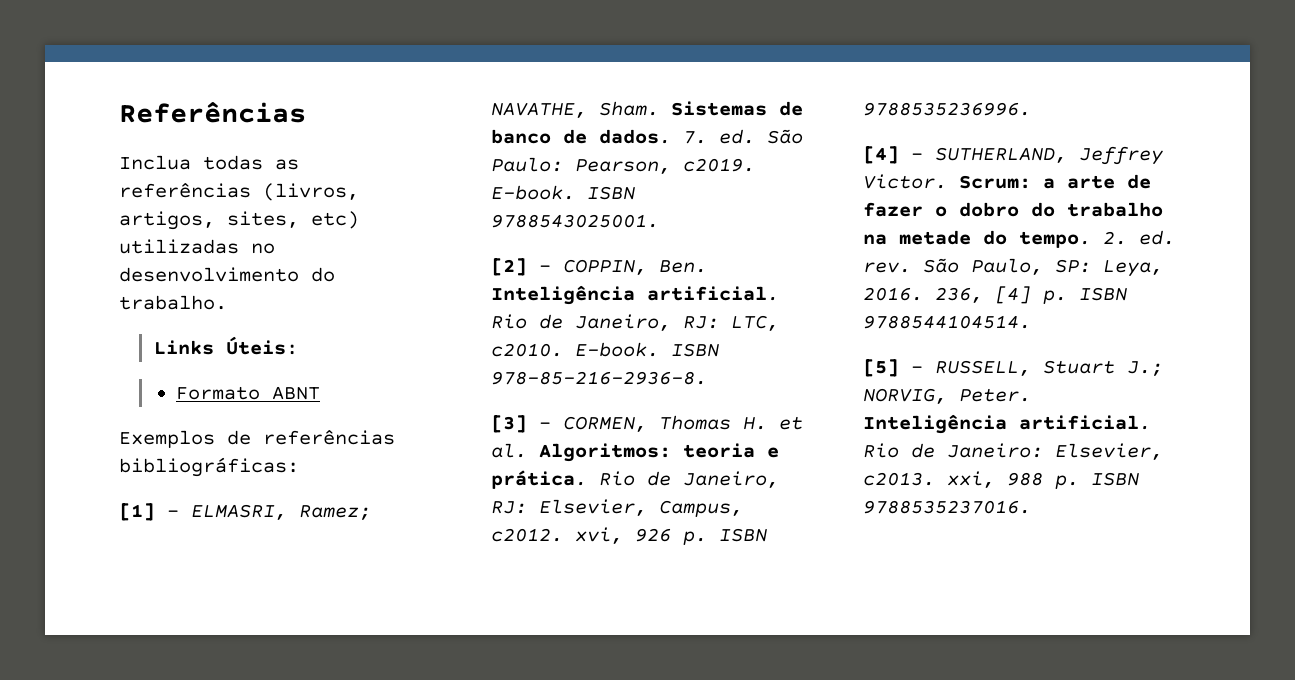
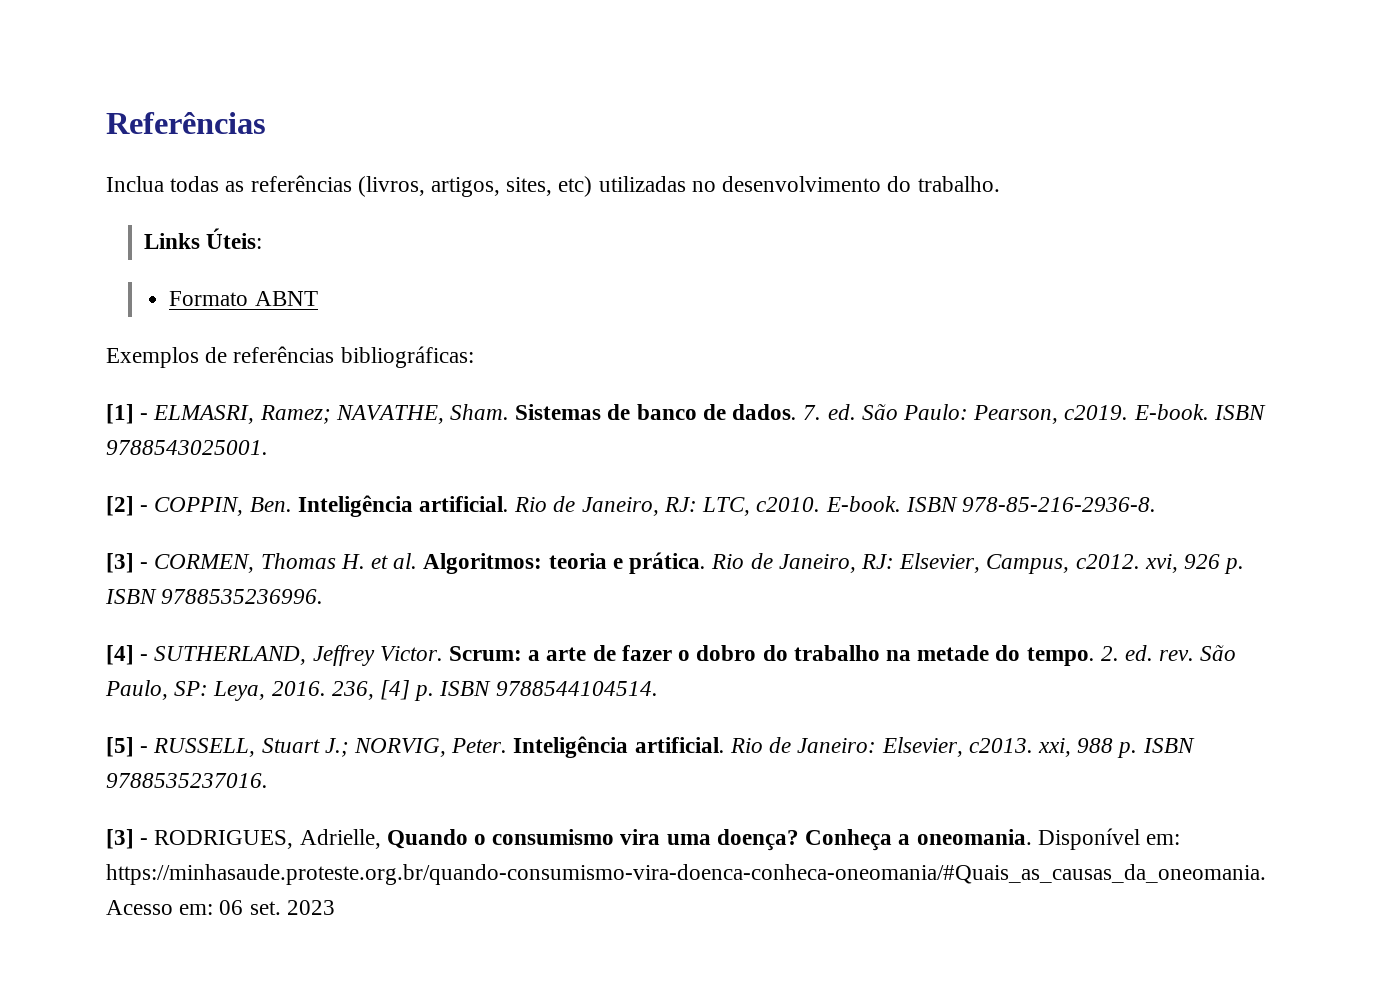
+ [3] - RODRIGUES, Adrielle, Quando o consumismo vira uma doença? Conheça a oneomania. Disponível em: https://minhasaude.proteste.org.br/quando-consumismo-vira-doenca-conheca-oneomania/#Quais_as_causas_da_oneomania. Acesso em: 06 set. 2023

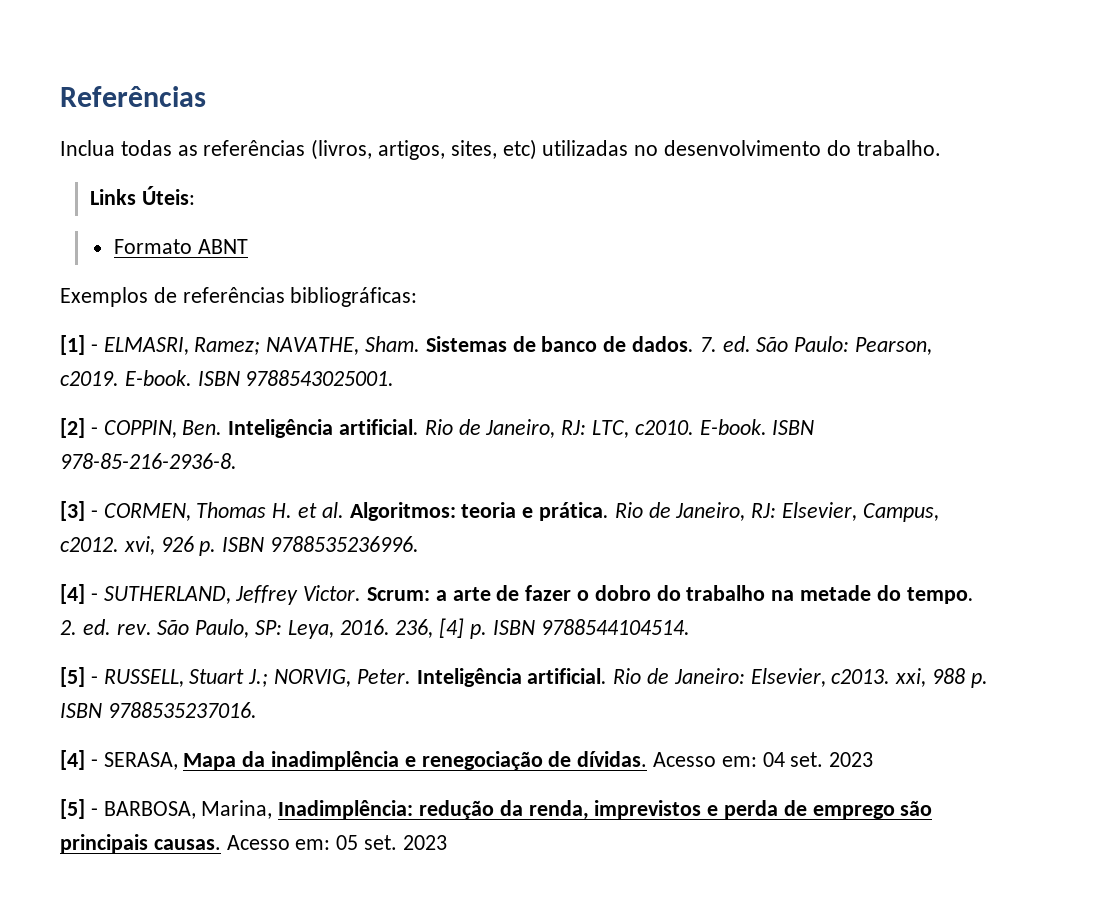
- [3] - RODRIGUES, Adrielle, Quando o consumismo vira uma doença? Conheça a oneomania. Disponível em: https://minhasaude.proteste.org.br/quando-consumismo-vira-doenca-conheca-oneomania/#Quais_as_causas_da_oneomania. Acesso em: 06 set. 2023
+ [4] - SERASA, Mapa da inadimplência e renegociação de dívidas. Acesso em: 04 set. 2023
+ [5] - BARBOSA, Marina, Inadimplência: redução da renda, imprevistos e perda de emprego são principais causas. Acesso em: 05 set. 2023

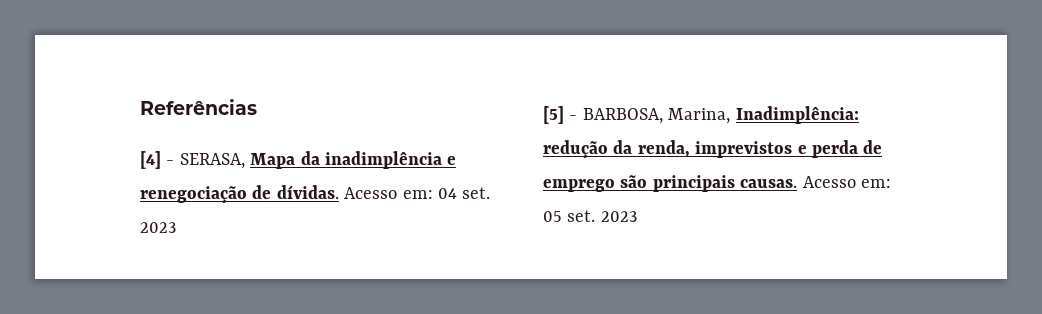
- Inclua todas as referências (livros, artigos, sites, etc) utilizadas no desenvolvimento do trabalho.
- Links Úteis:
- Formato ABNT
- Exemplos de referências bibliográficas:
- [1] - ELMASRI, Ramez; NAVATHE, Sham. Sistemas de banco de dados. 7. ed. São Paulo: Pearson, c2019. E-book. ISBN 9788543025001.
- [2] - COPPIN, Ben. Inteligência artificial. Rio de Janeiro, RJ: LTC, c2010. E-book. ISBN 978-85-216-2936-8.
- [3] - CORMEN, Thomas H. et al. Algoritmos: teoria e prática. Rio de Janeiro, RJ: Elsevier, Campus, c2012. xvi, 926 p. ISBN 9788535236996.
- [4] - SUTHERLAND, Jeffrey Victor. Scrum: a arte de fazer o dobro do trabalho na metade do tempo. 2. ed. rev. São Paulo, SP: Leya, 2016. 236, [4] p. ISBN 9788544104514.
- [5] - RUSSELL, Stuart J.; NORVIG, Peter. Inteligência artificial. Rio de Janeiro: Elsevier, c2013. xxi, 988 p. ISBN 9788535237016.

